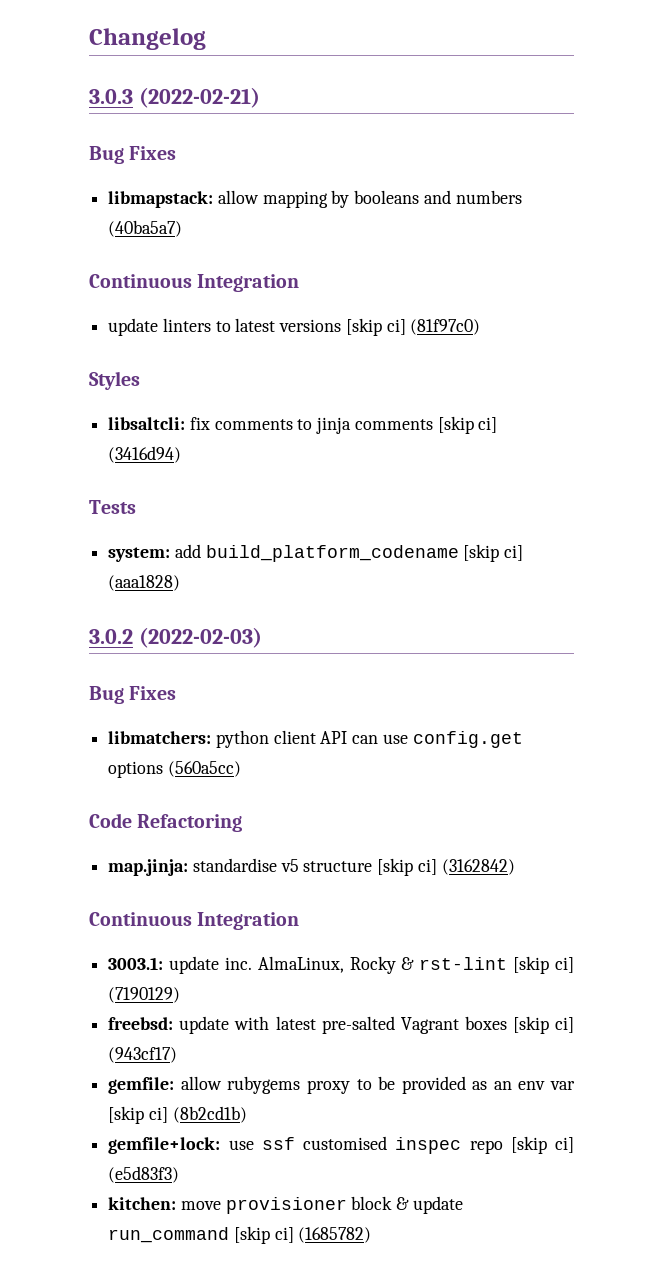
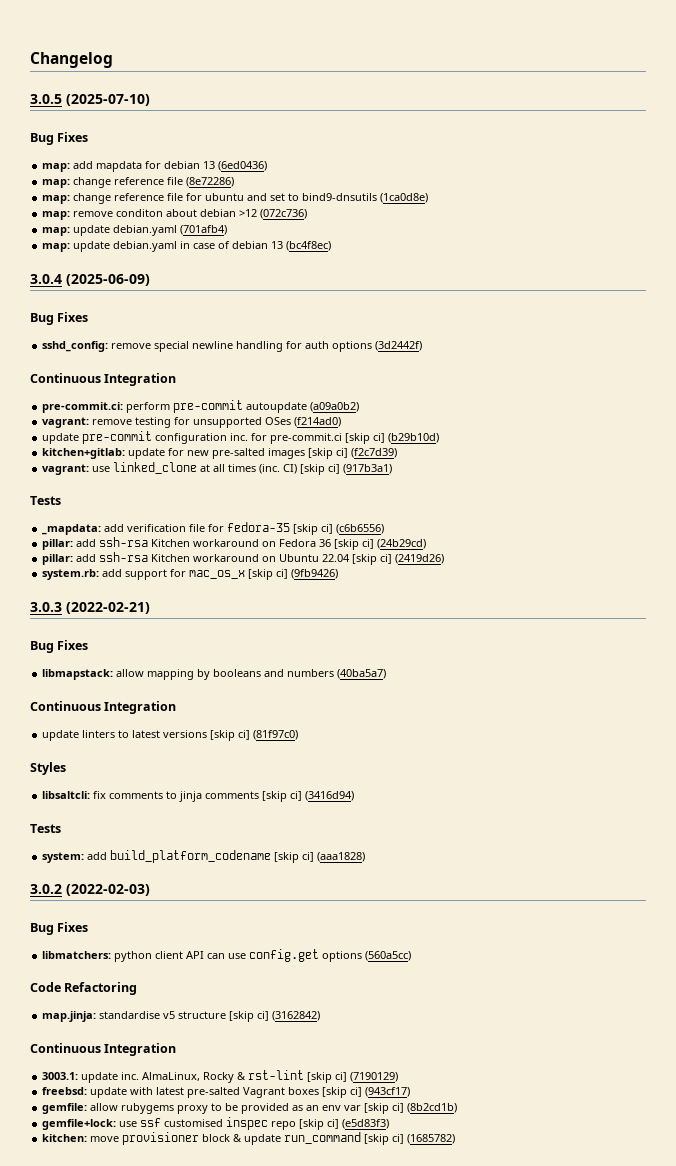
+ 3.0.5 (2025-07-10)
+ Bug Fixes
+ map: add mapdata for debian 13 (6ed0436)
+ map: change reference file (8e72286)
+ map: change reference file for ubuntu and set to bind9-dnsutils (1ca0d8e)
+ map: remove conditon about debian >12 (072c736)
+ map: update debian.yaml (701afb4)
+ map: update debian.yaml in case of debian 13 (bc4f8ec)
+ 3.0.4 (2025-06-09)
+ Bug Fixes
+ sshd_config: remove special newline handling for auth options (3d2442f)
+ Continuous Integration
+ pre-commit.ci: perform pre-commit autoupdate (a09a0b2)
+ vagrant: remove testing for unsupported OSes (f214ad0)
+ update pre-commit configuration inc. for pre-commit.ci [skip ci] (b29b10d)
+ kitchen+gitlab: update for new pre-salted images [skip ci] (f2c7d39)
+ vagrant: use linked_clone at all times (inc. CI) [skip ci] (917b3a1)
+ Tests
+ _mapdata: add verification file for fedora-35 [skip ci] (c6b6556)
+ pillar: add ssh-rsa Kitchen workaround on Fedora 36 [skip ci] (24b29cd)
+ pillar: add ssh-rsa Kitchen workaround on Ubuntu 22.04 [skip ci] (2419d26)
+ system.rb: add support for mac_os_x [skip ci] (9fb9426)

